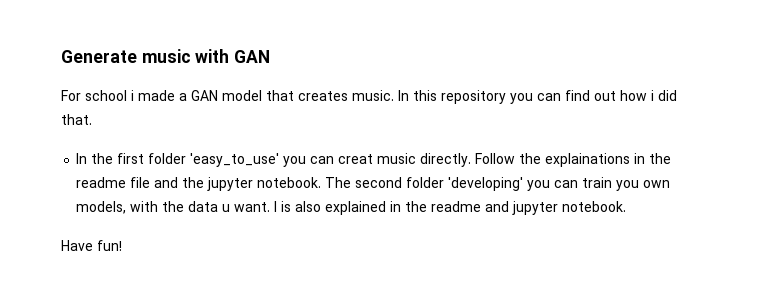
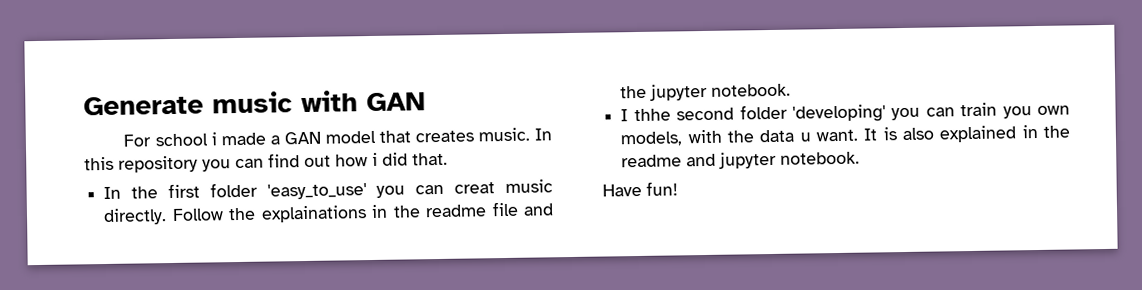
- Follow the explainations in the readme file and the jupyter notebook. The second folder 'developing' you can train you own models, with the data u want.
+ Follow the explainations in the readme file and the jupyter notebook.
+ I thhe second folder 'developing' you can train you own models, with the data u want.
- I is also explained in the readme and jupyter notebook.
+ It is also explained in the readme and jupyter notebook.

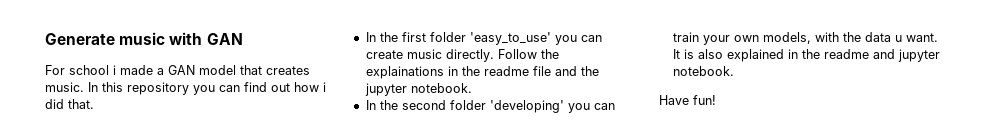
- In the first folder 'easy_to_use' you can creat music directly.
+ In the first folder 'easy_to_use' you can create music directly.
- I thhe second folder 'developing' you can train you own models, with the data u want.
+ In the second folder 'developing' you can train your own models, with the data u want.

